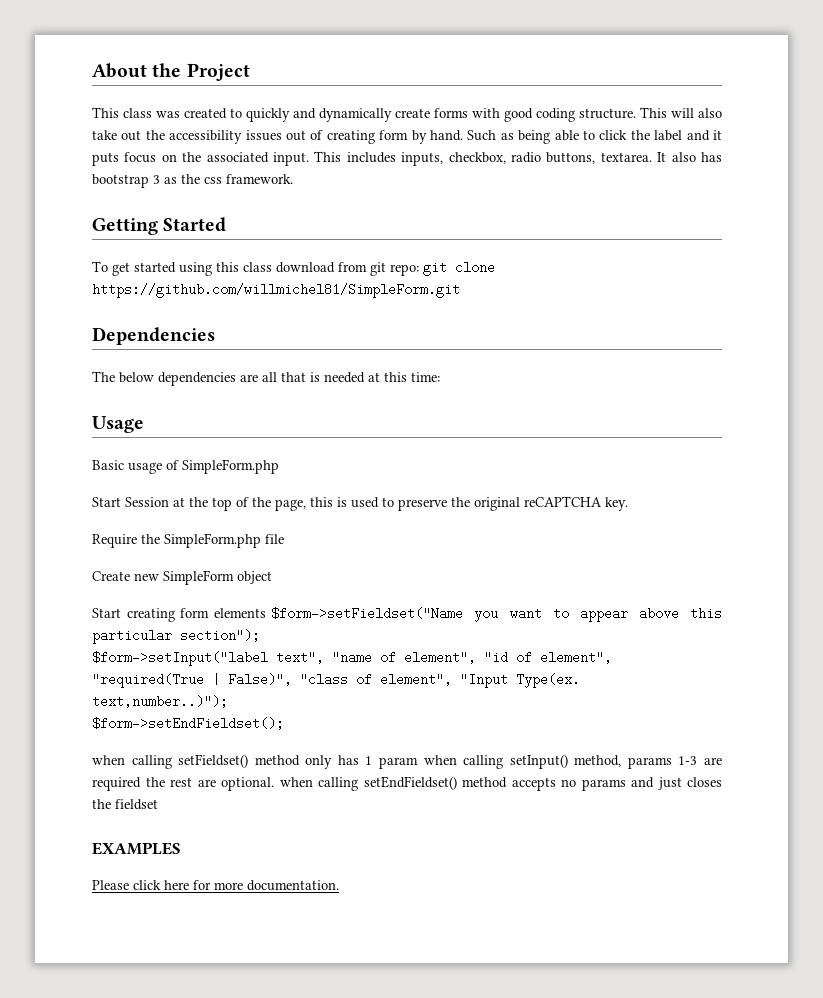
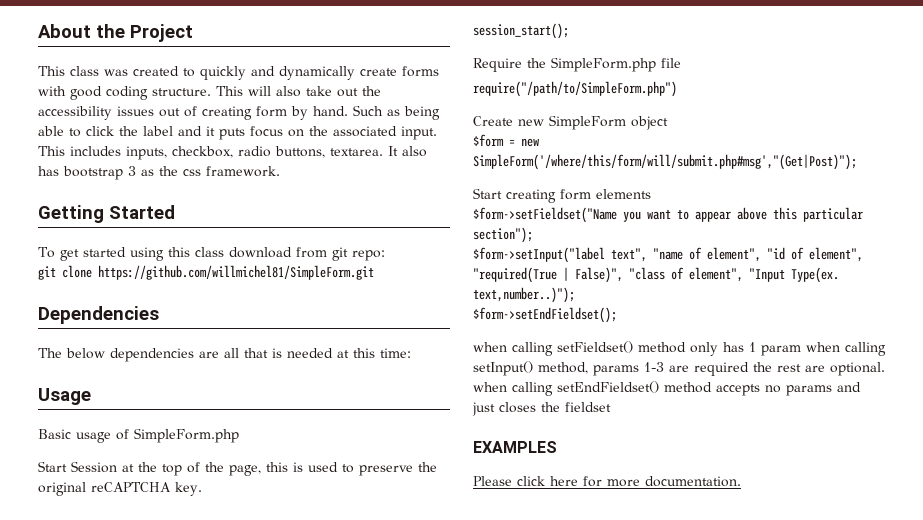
- To get started using this class download from git repo: git clone https://github.com/willmichel81/SimpleForm.git
+ To get started using this class download from git repo:
+ git clone https://github.com/willmichel81/SimpleForm.git
+ session_start();
+ require("/path/to/SimpleForm.php")
+ $form = new SimpleForm('/where/this/form/will/submit.php#msg',"(Get|Post)");
- Start creating form elements $form->setFieldset("Name you want to appear above this particular section");
+ Start creating form elements
+ $form->setFieldset("Name you want to appear above this particular section");

